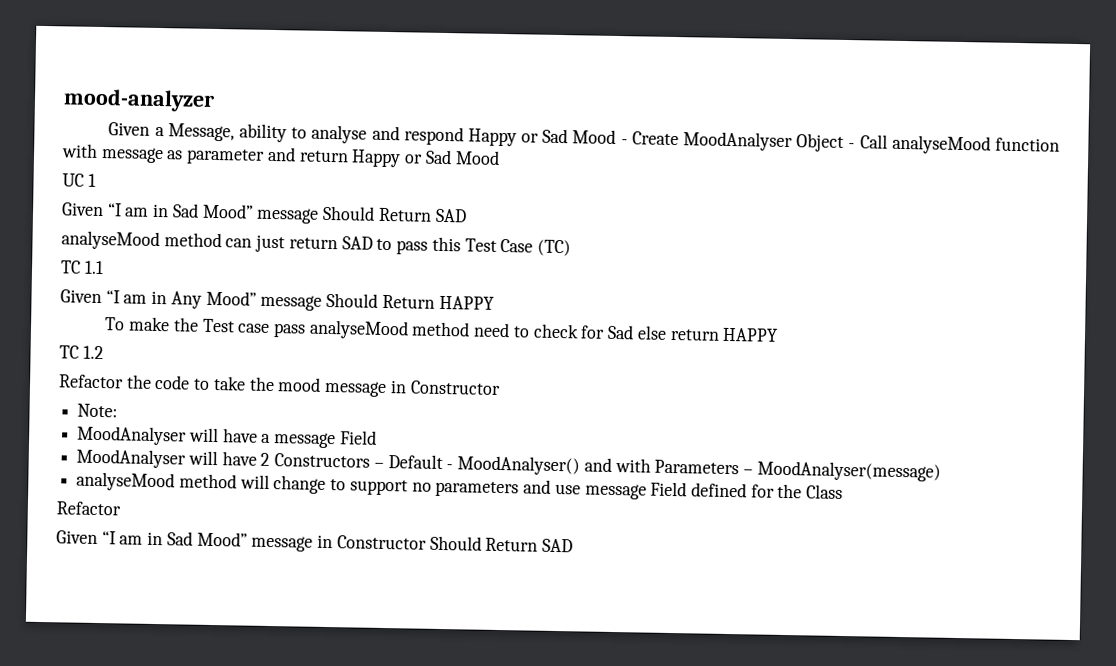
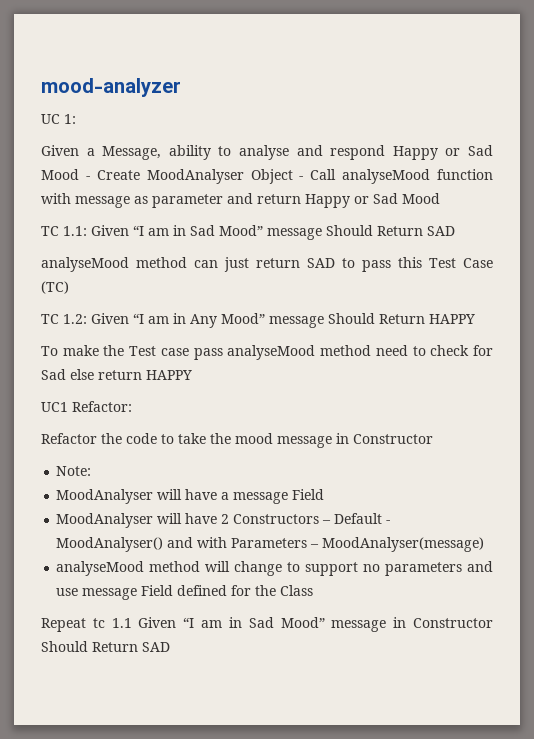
+ UC 1:
- UC 1
- Given “I am in Sad Mood” message Should Return SAD
+ TC 1.1: Given “I am in Sad Mood” message Should Return SAD
- TC 1.1
- Given “I am in Any Mood” message Should Return HAPPY
+ TC 1.2: Given “I am in Any Mood” message Should Return HAPPY
- TC 1.2
+ UC1 Refactor:
  analyseMood method will change to support no parameters and use message Field defined for the Class
- Refactor
- Given “I am in Sad Mood” message in Constructor Should Return SAD
+ Repeat tc 1.1 Given “I am in Sad Mood” message in Constructor Should Return SAD

